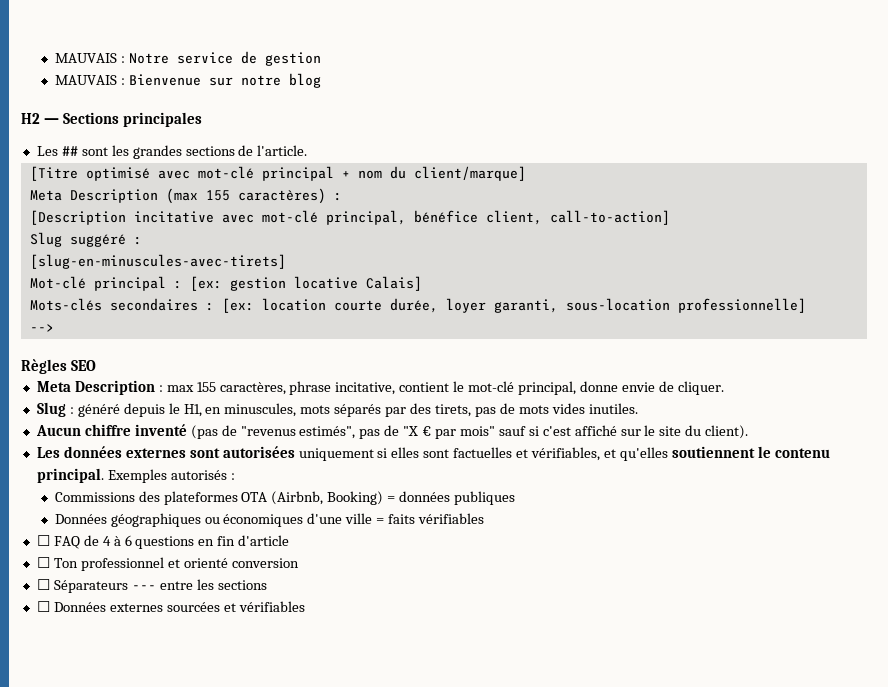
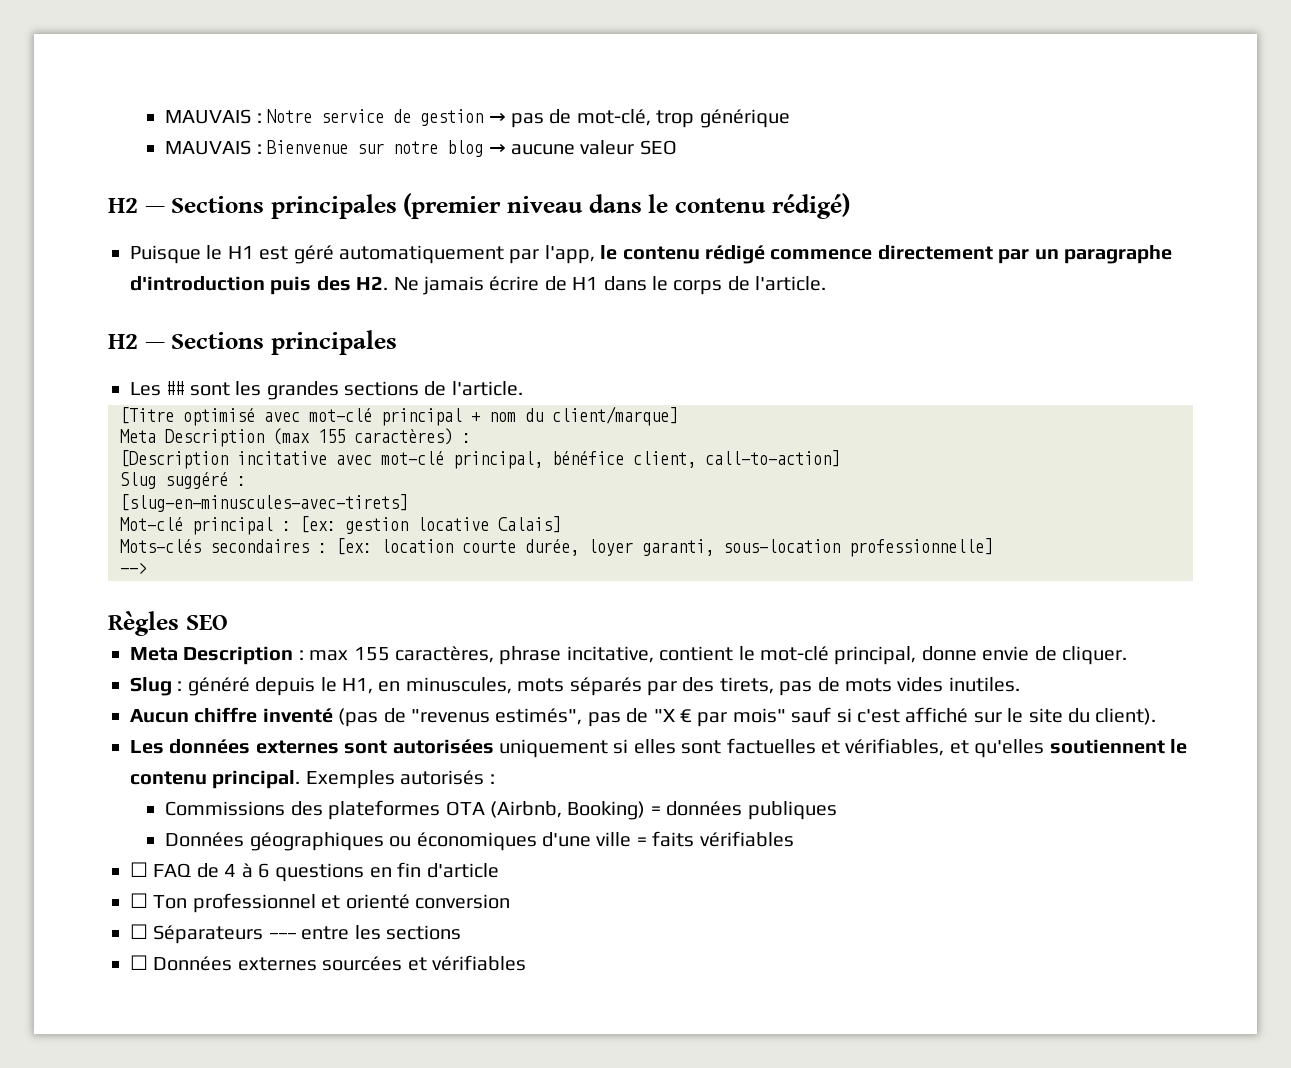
- MAUVAIS : Notre service de gestion
+ MAUVAIS : Notre service de gestion → pas de mot-clé, trop générique
- MAUVAIS : Bienvenue sur notre blog
+ MAUVAIS : Bienvenue sur notre blog → aucune valeur SEO
+ H2 — Sections principales (premier niveau dans le contenu rédigé)
+ Puisque le H1 est géré automatiquement par l'app, le contenu rédigé commence directement par un paragraphe d'introduction puis des H2. Ne jamais écrire de H1 dans le corps de l'article.

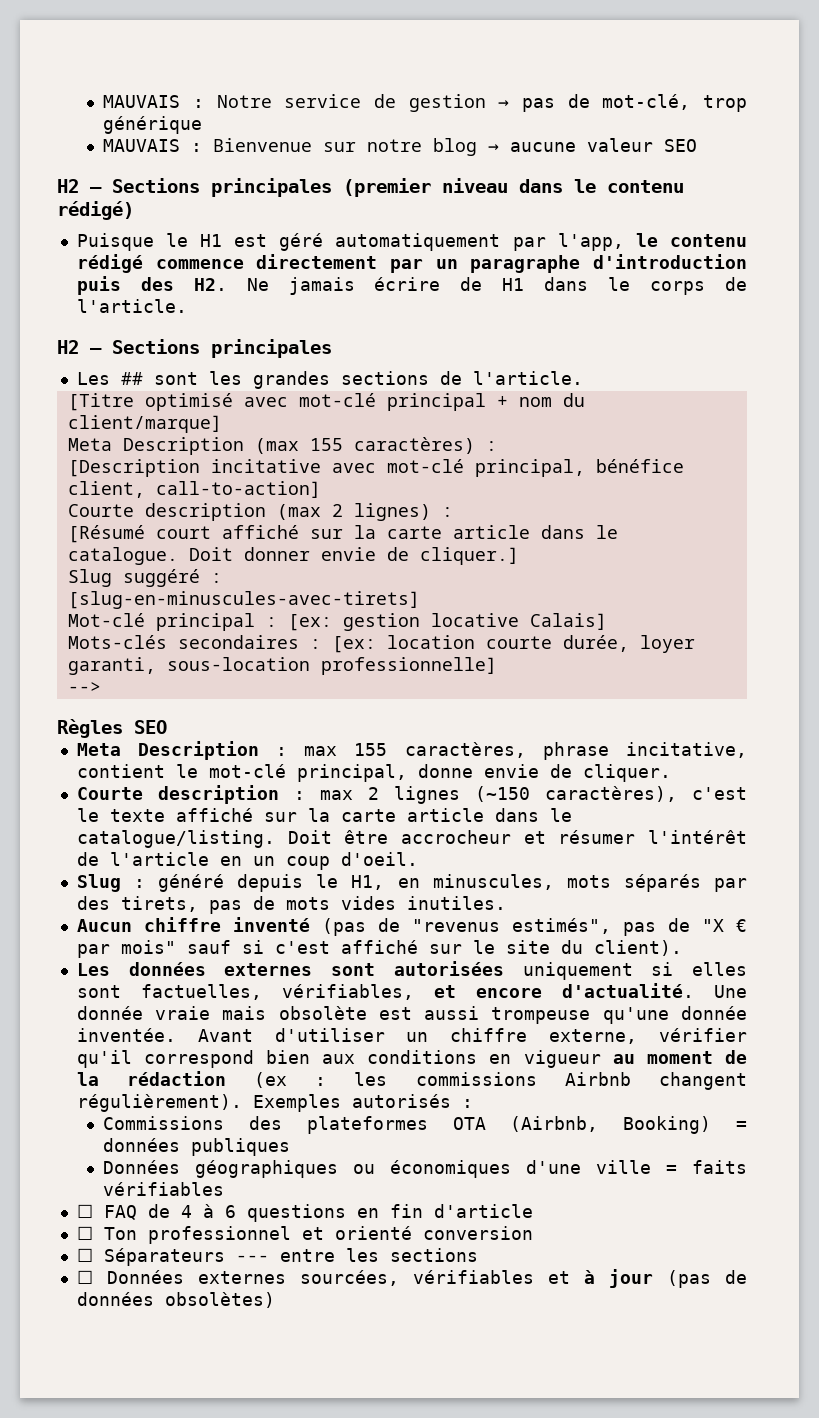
+ Courte description (max 2 lignes) :
+ [Résumé court affiché sur la carte article dans le catalogue. Doit donner envie de cliquer.]
+ Courte description : max 2 lignes (~150 caractères), c'est le texte affiché sur la carte article dans le catalogue/listing. Doit être accrocheur et résumer l'intérêt de l'article en un coup d'oeil.
- Les données externes sont autorisées uniquement si elles sont factuelles et vérifiables, et qu'elles soutiennent le contenu principal.
+ Les données externes sont autorisées uniquement si elles sont factuelles, vérifiables, et encore d'actualité. Une donnée vraie mais obsolète est aussi trompeuse qu'une donnée inventée. Avant d'utiliser un chiffre externe, vérifier qu'il correspond bien aux conditions en vigueur au moment de la rédaction (ex : les commissions Airbnb changent régulièrement).
- ☐ Données externes sourcées et vérifiables
+ ☐ Données externes sourcées, vérifiables et à jour (pas de données obsolètes)

